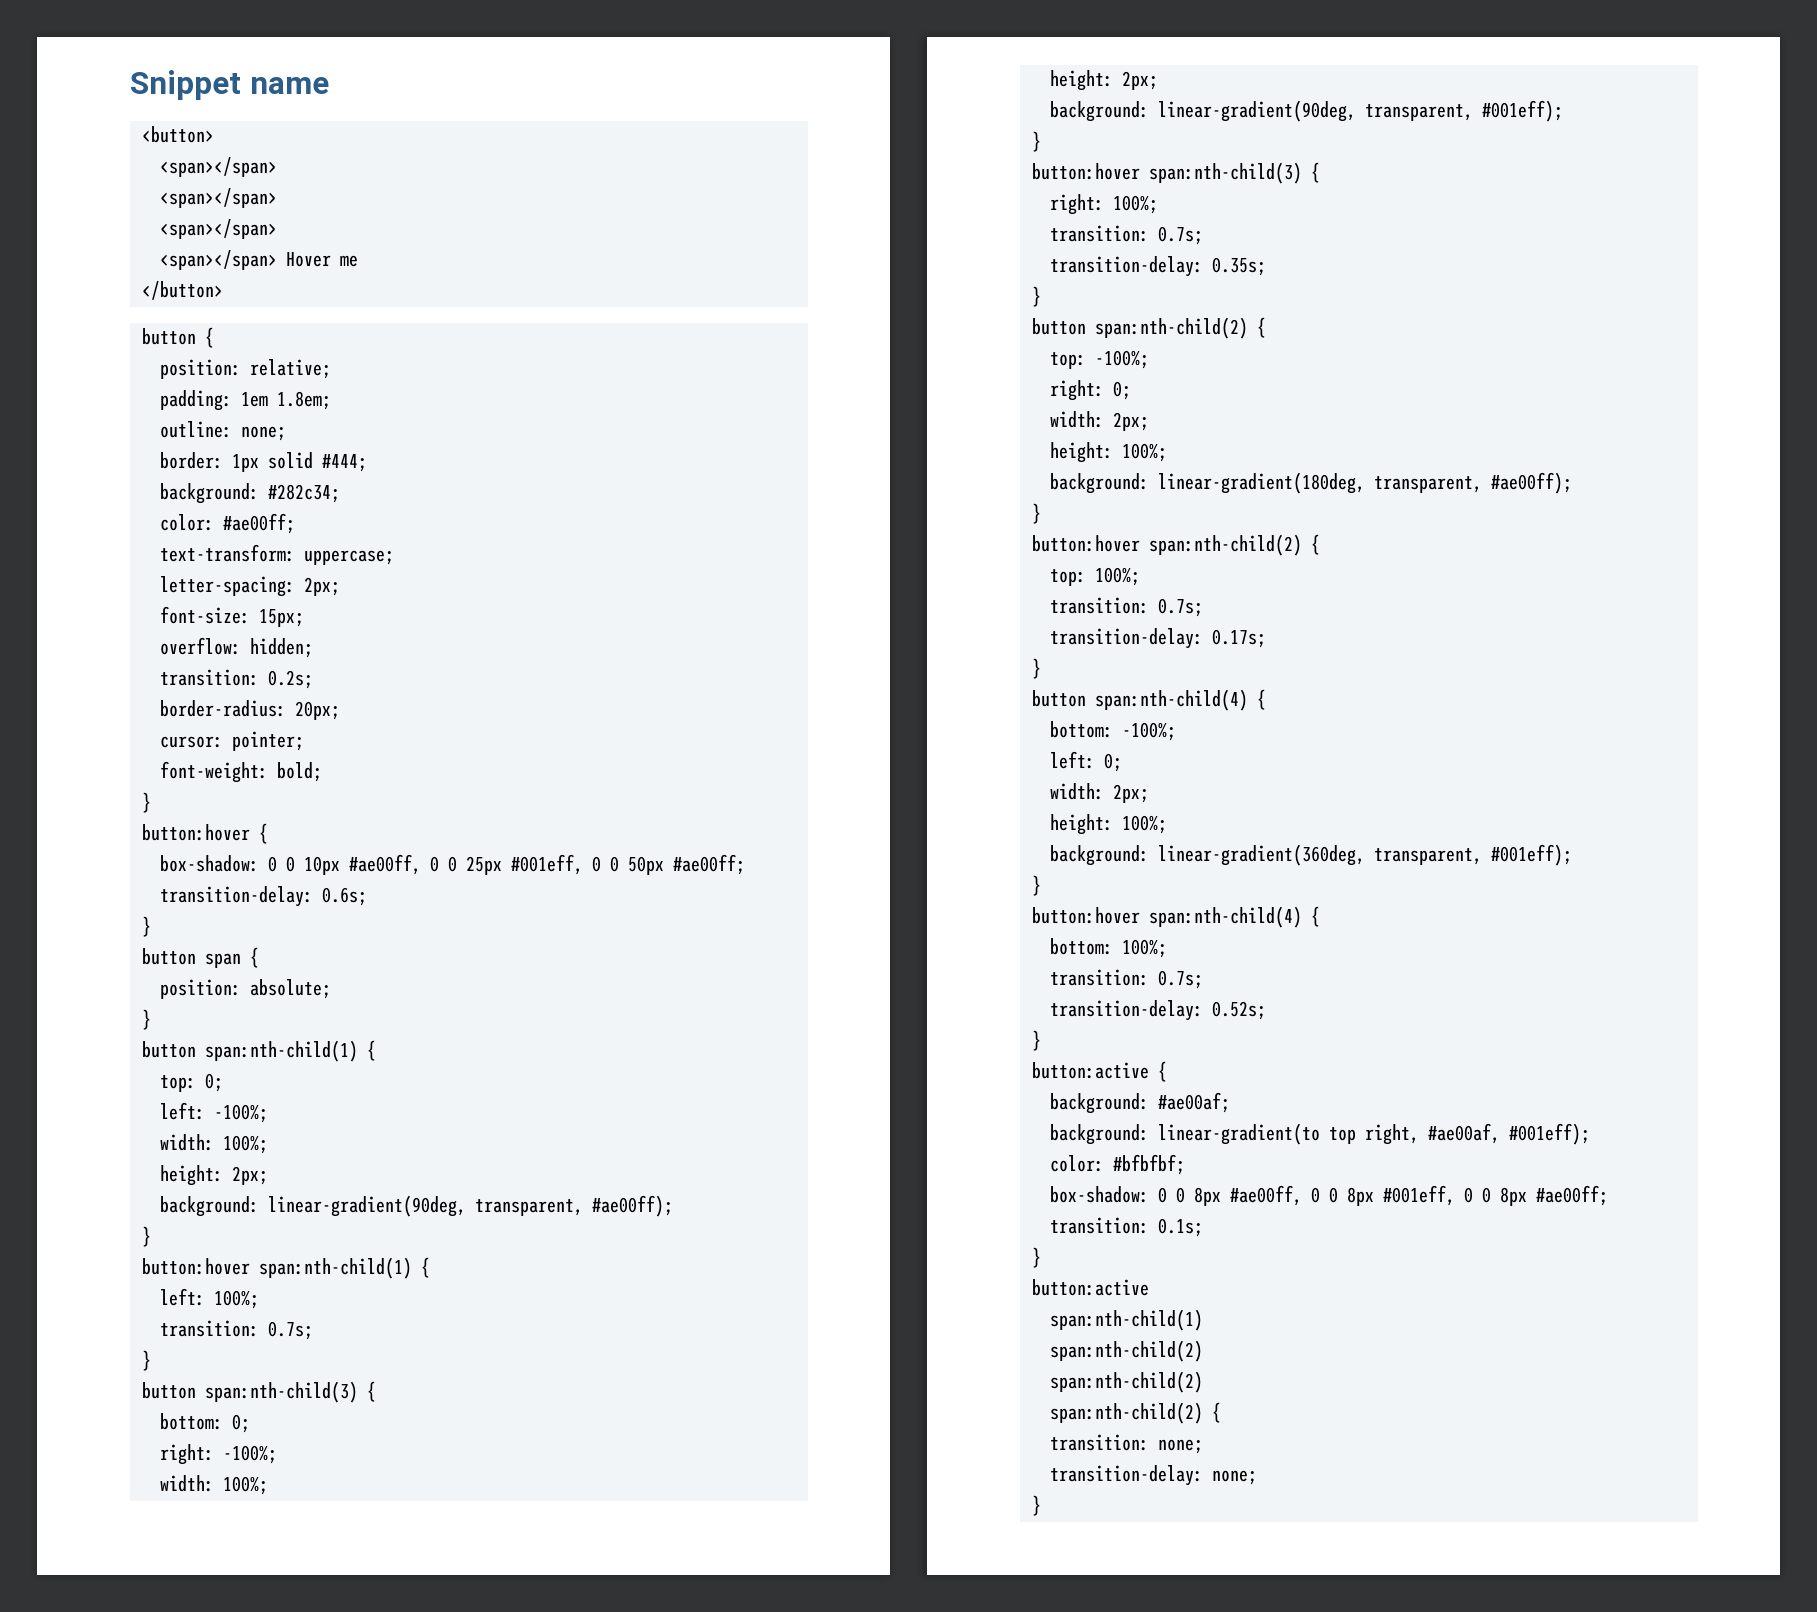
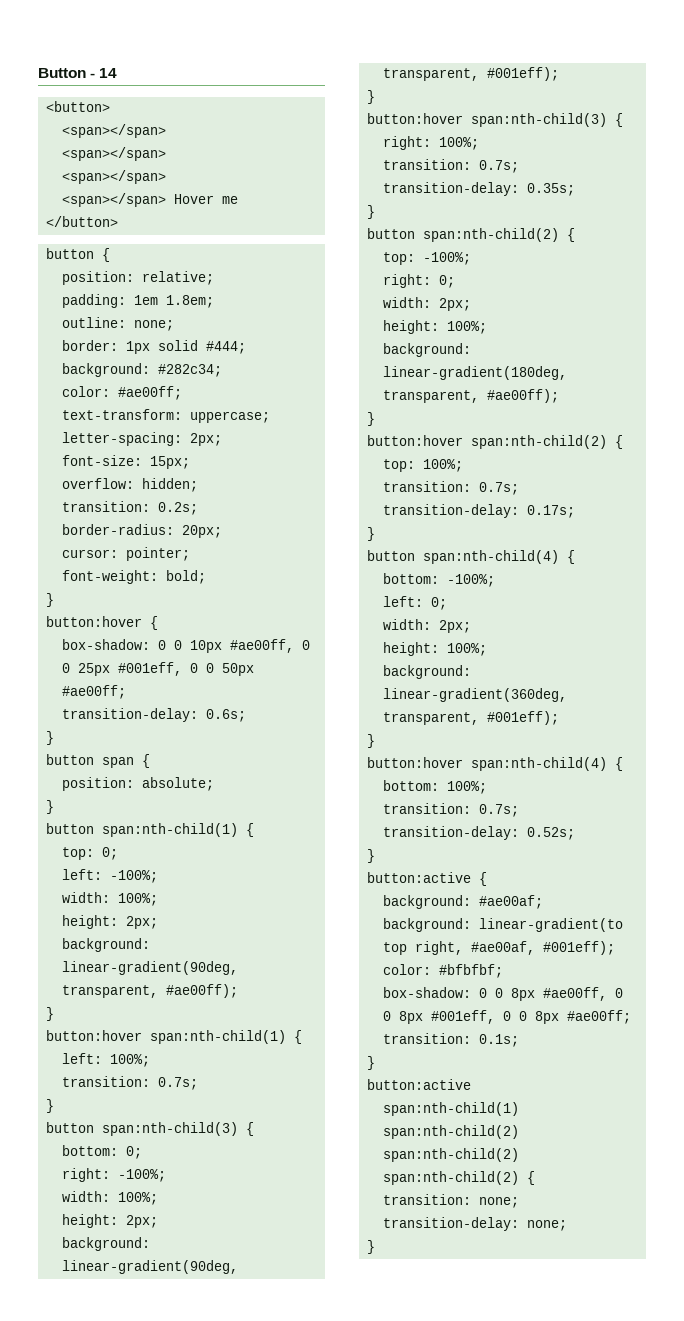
- Snippet name
+ Button - 14

